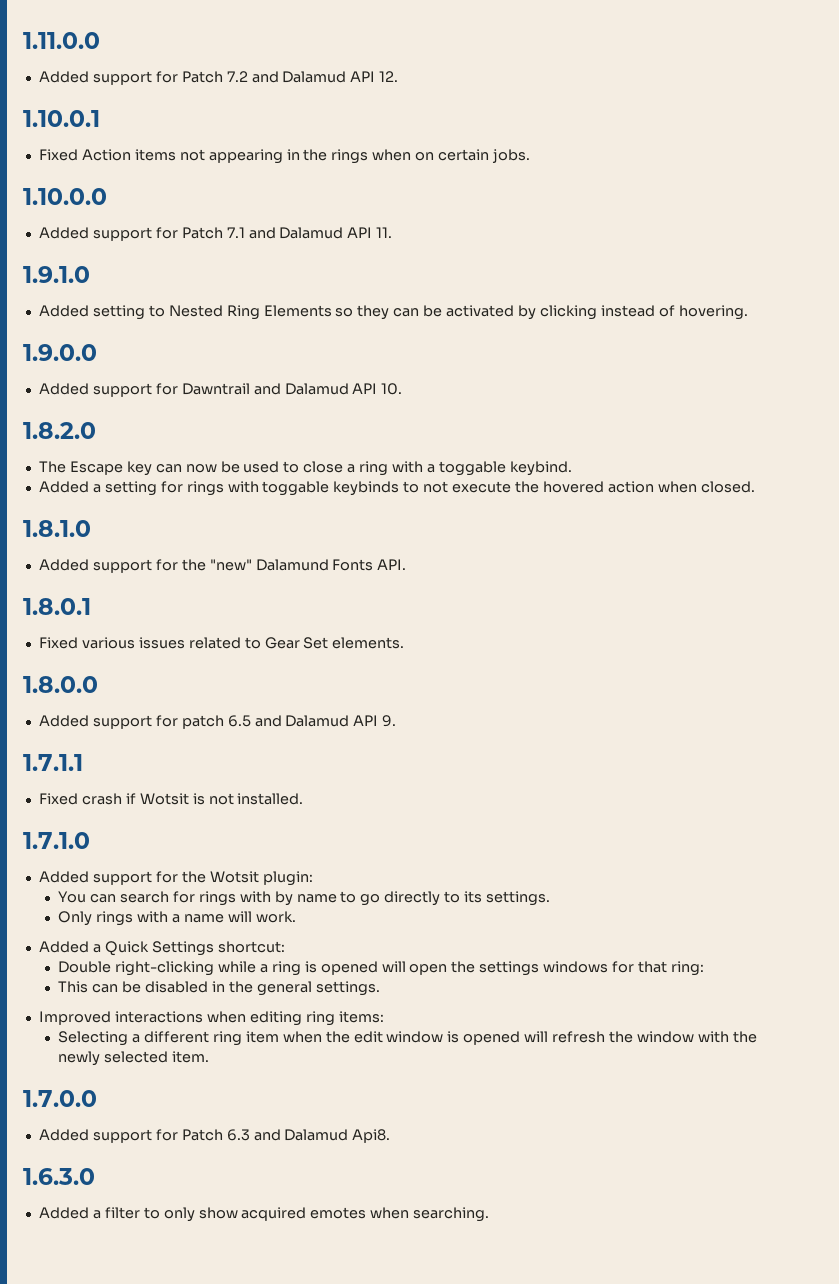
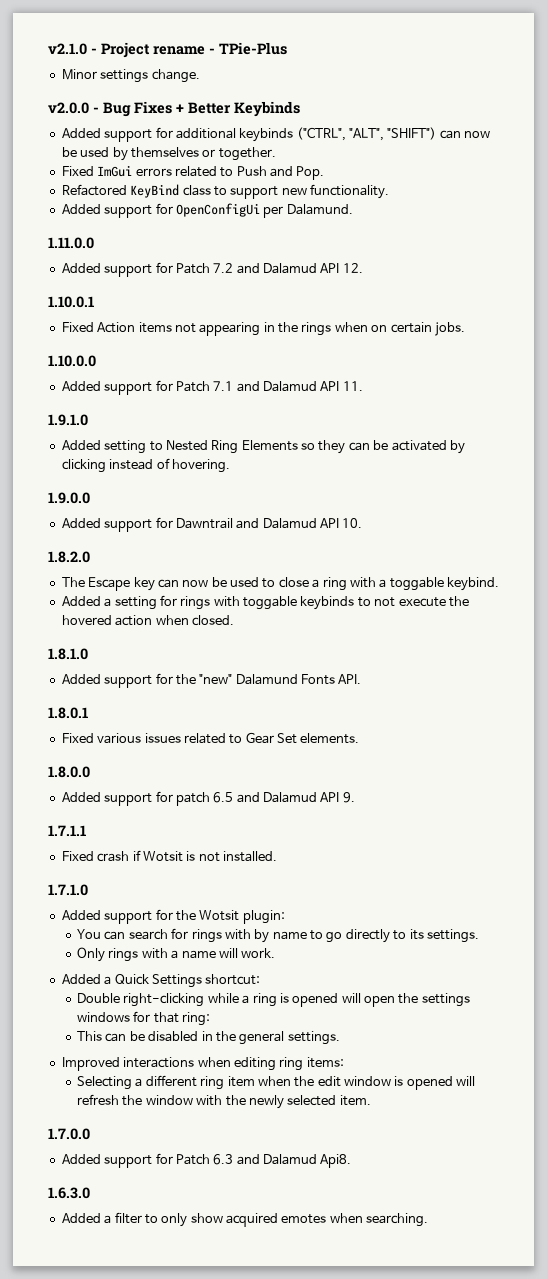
+ v2.1.0 - Project rename - TPie-Plus
+ Minor settings change.
+ v2.0.0 - Bug Fixes + Better Keybinds
+ Added support for additional keybinds ("CTRL", "ALT", "SHIFT") can now be used by themselves or together.
+ Fixed ImGui errors related to Push and Pop.
+ Refactored KeyBind class to support new functionality.
+ Added support for OpenConfigUi per Dalamund.

